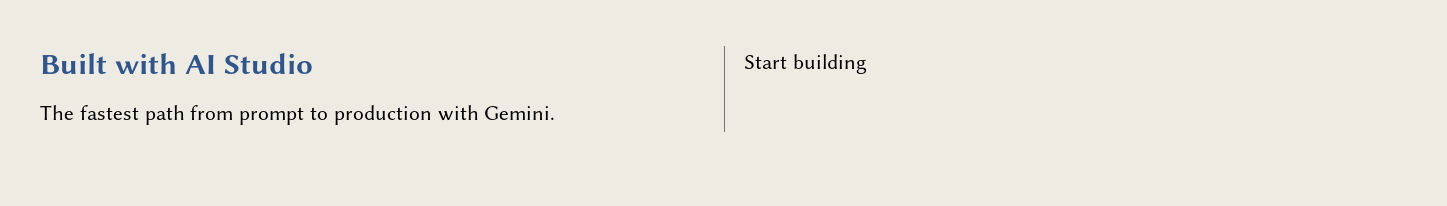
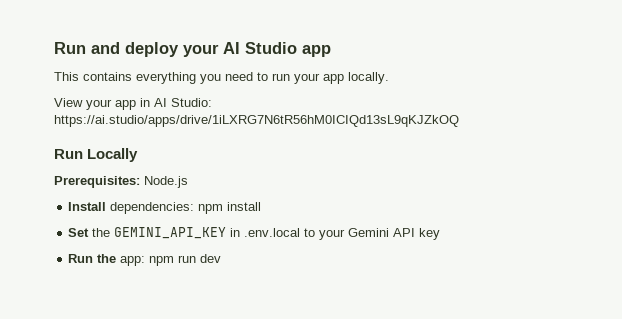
- Built with AI Studio
- The fastest path from prompt to production with Gemini.
- Start building
+ Run and deploy your AI Studio app
+ This contains everything you need to run your app locally.
+ View your app in AI Studio: https://ai.studio/apps/drive/1iLXRG7N6tR56hM0ICIQd13sL9qKJZkOQ
+ Run Locally
+ Prerequisites: Node.js
+ Install dependencies: npm install
+ Set the GEMINI_API_KEY in .env.local to your Gemini API key
+ Run the app: npm run dev

